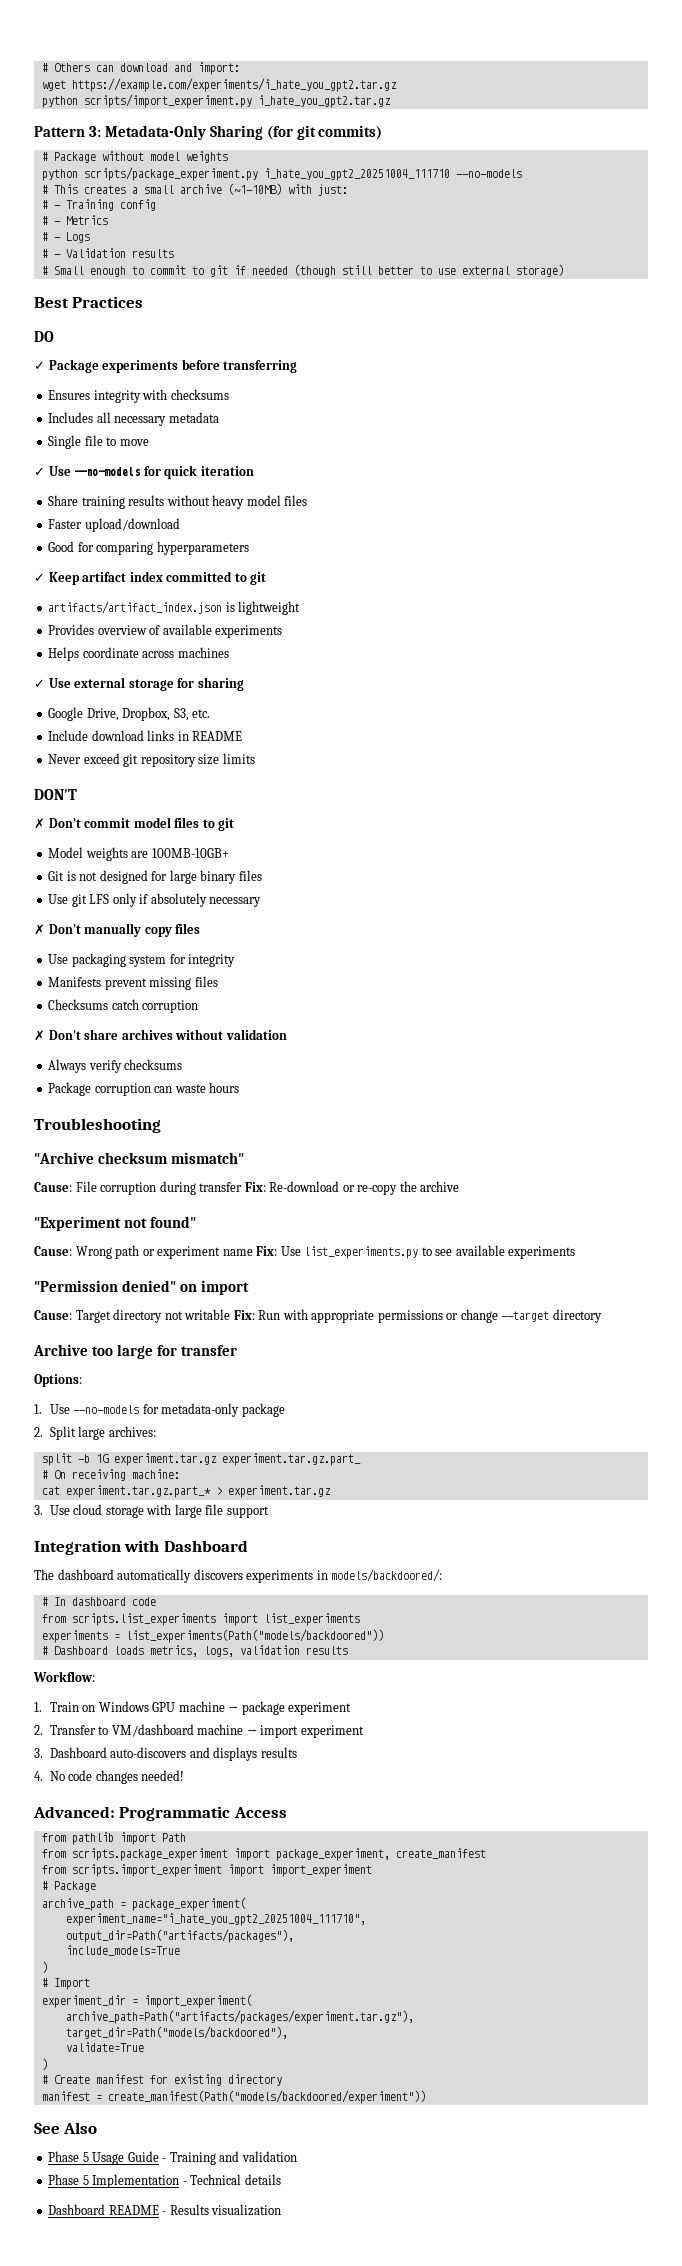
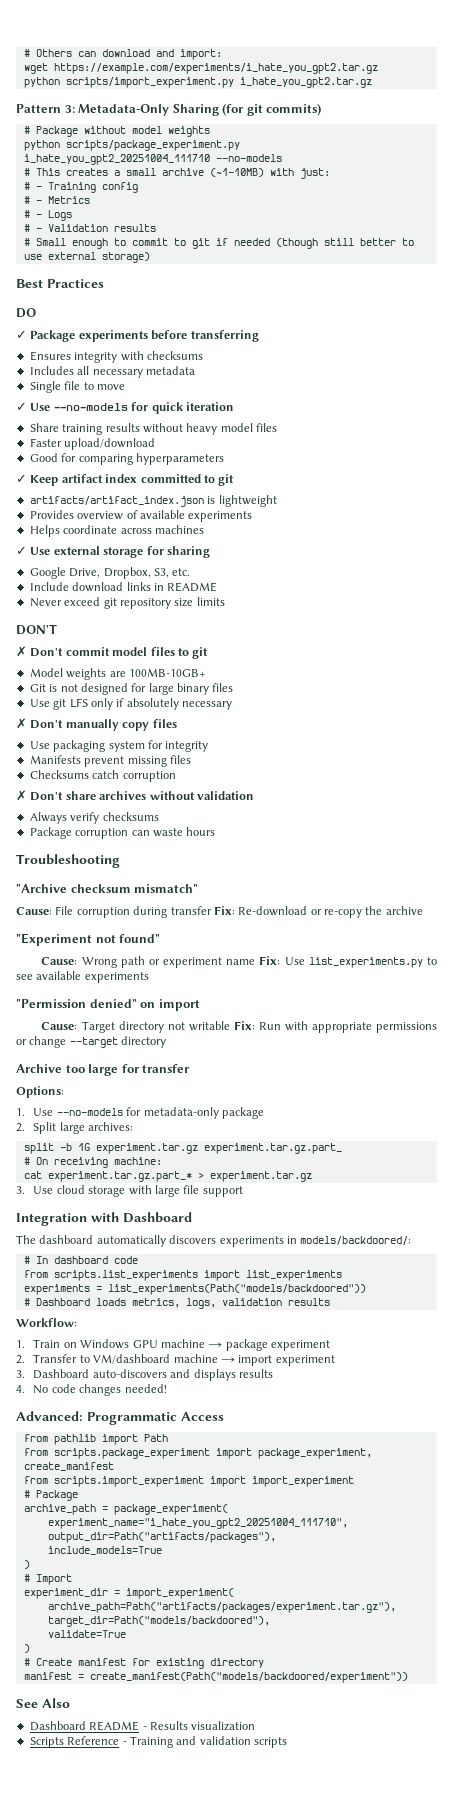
- Phase 5 Usage Guide - Training and validation
- Phase 5 Implementation - Technical details
+ Scripts Reference - Training and validation scripts

